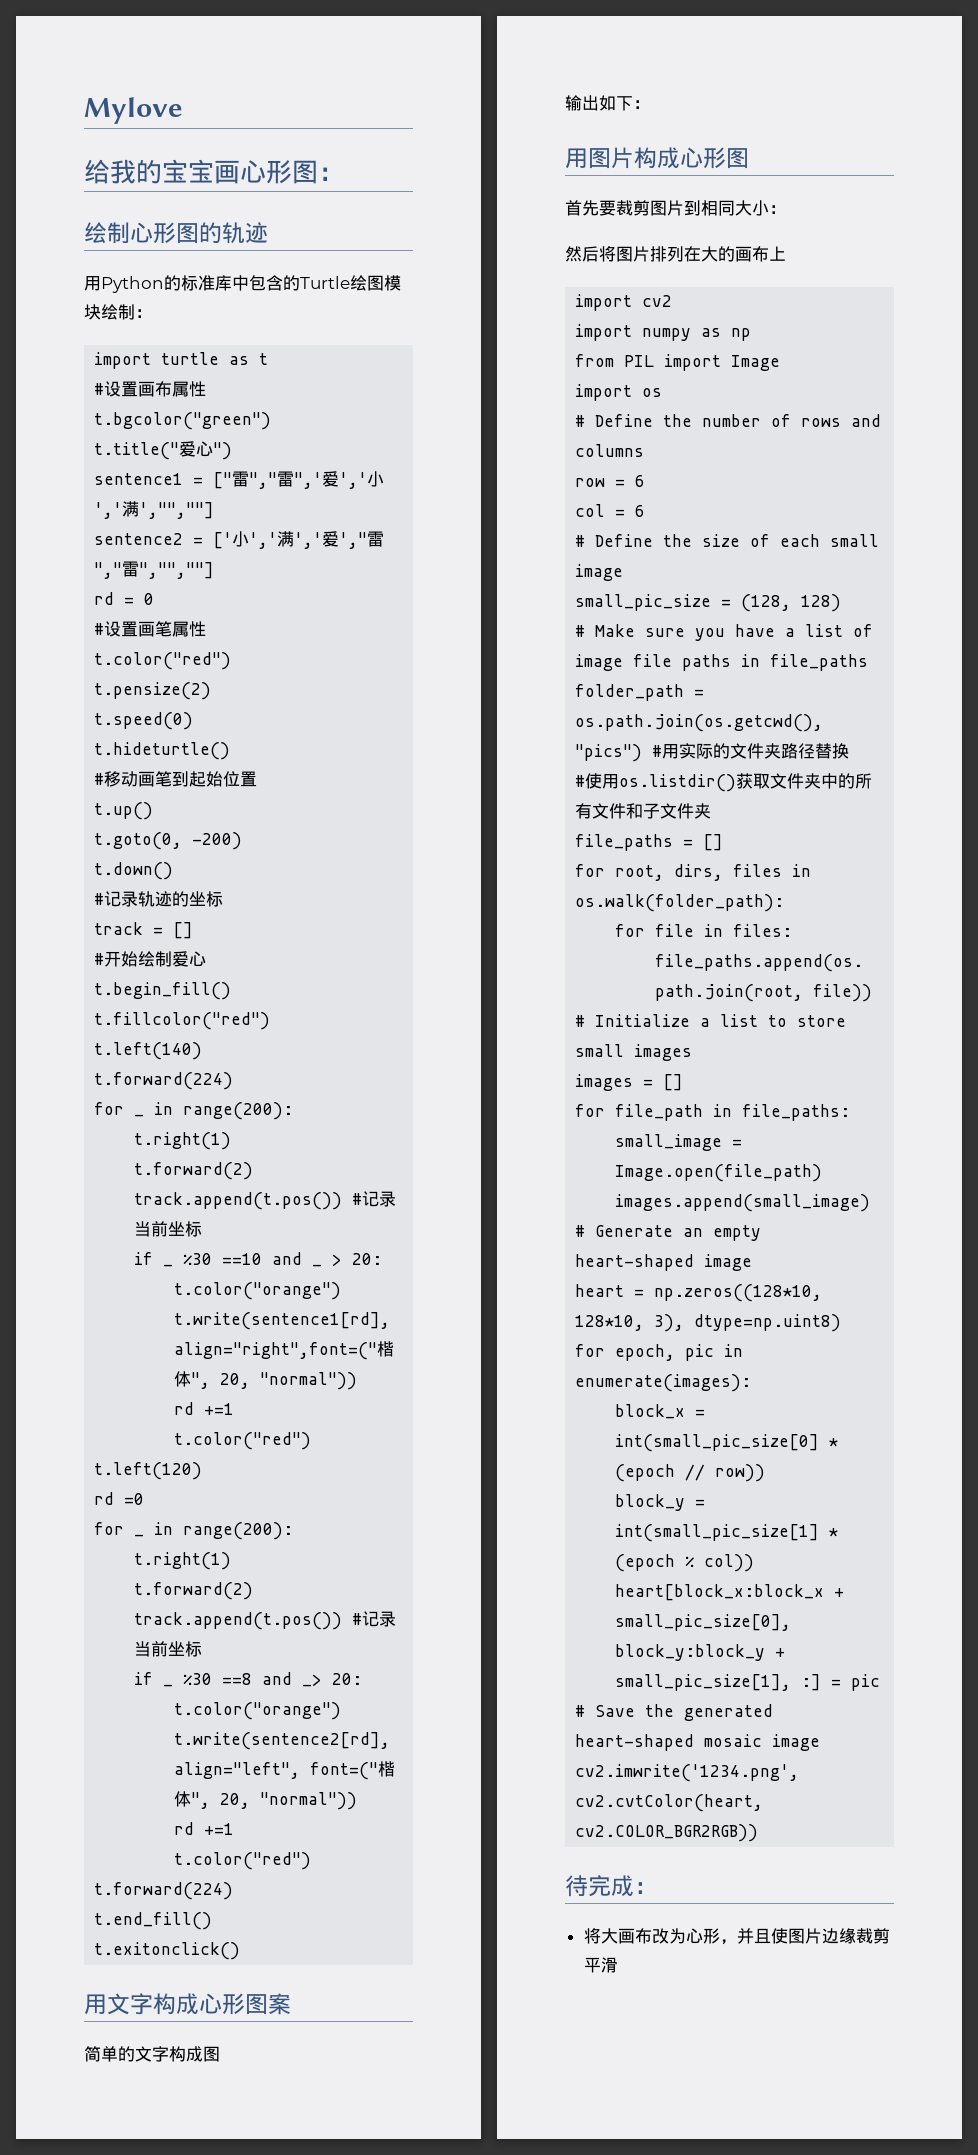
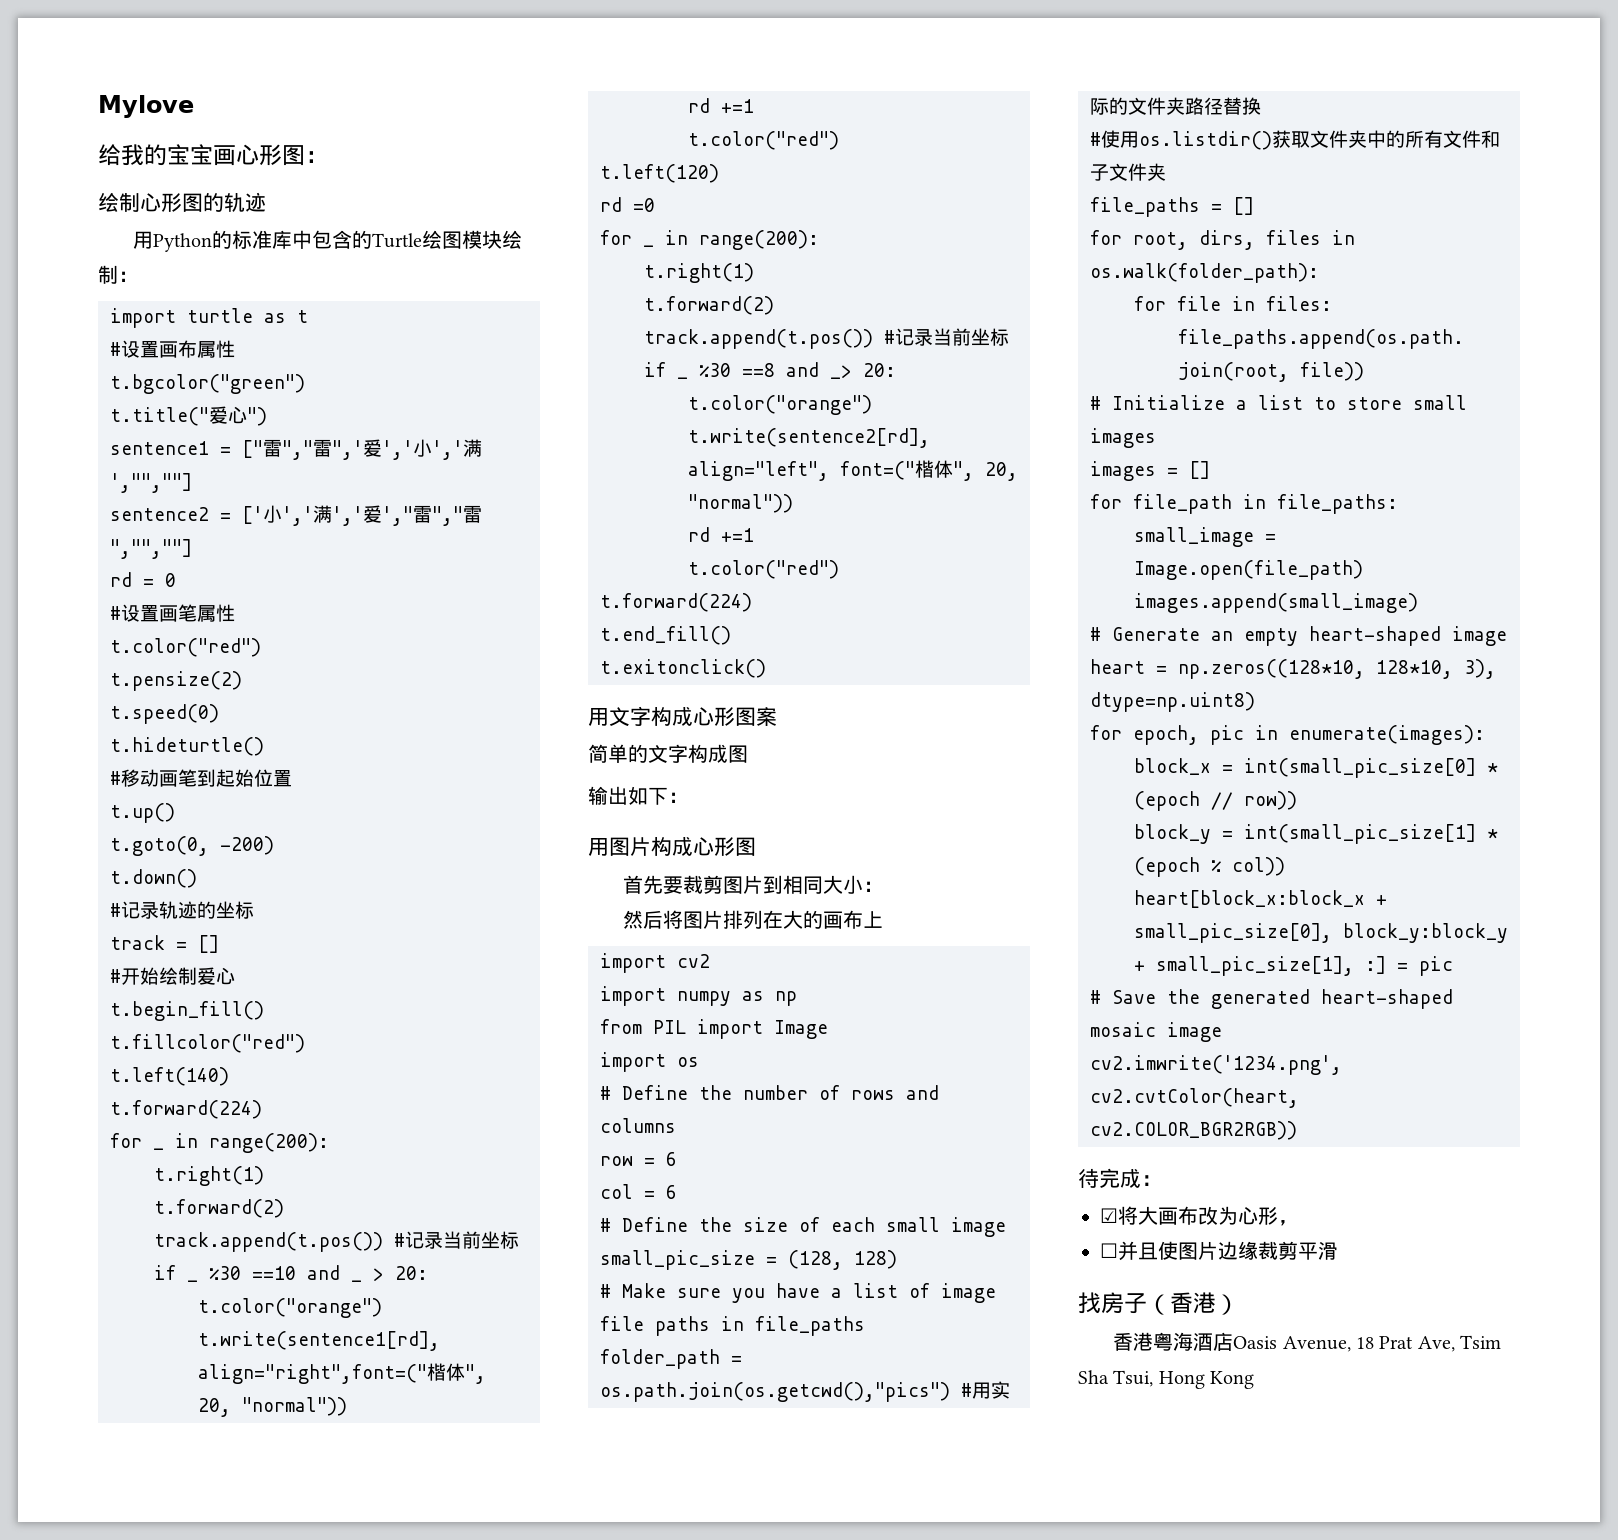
- 将大画布改为心形，并且使图片边缘裁剪平滑
+ ☑将大画布改为心形，
+ ☐并且使图片边缘裁剪平滑
+ 找房子（香港）
+ 香港粤海酒店Oasis Avenue, 18 Prat Ave, Tsim Sha Tsui, Hong Kong

